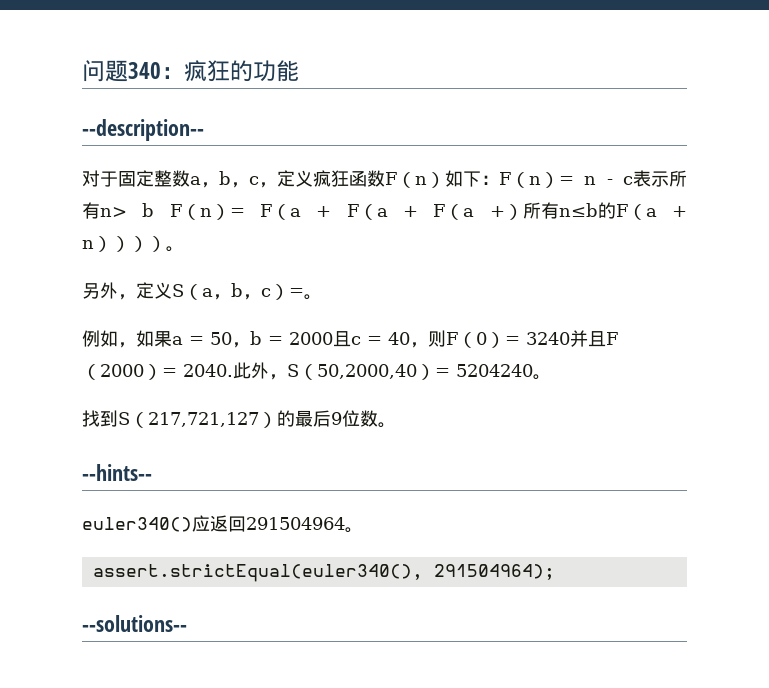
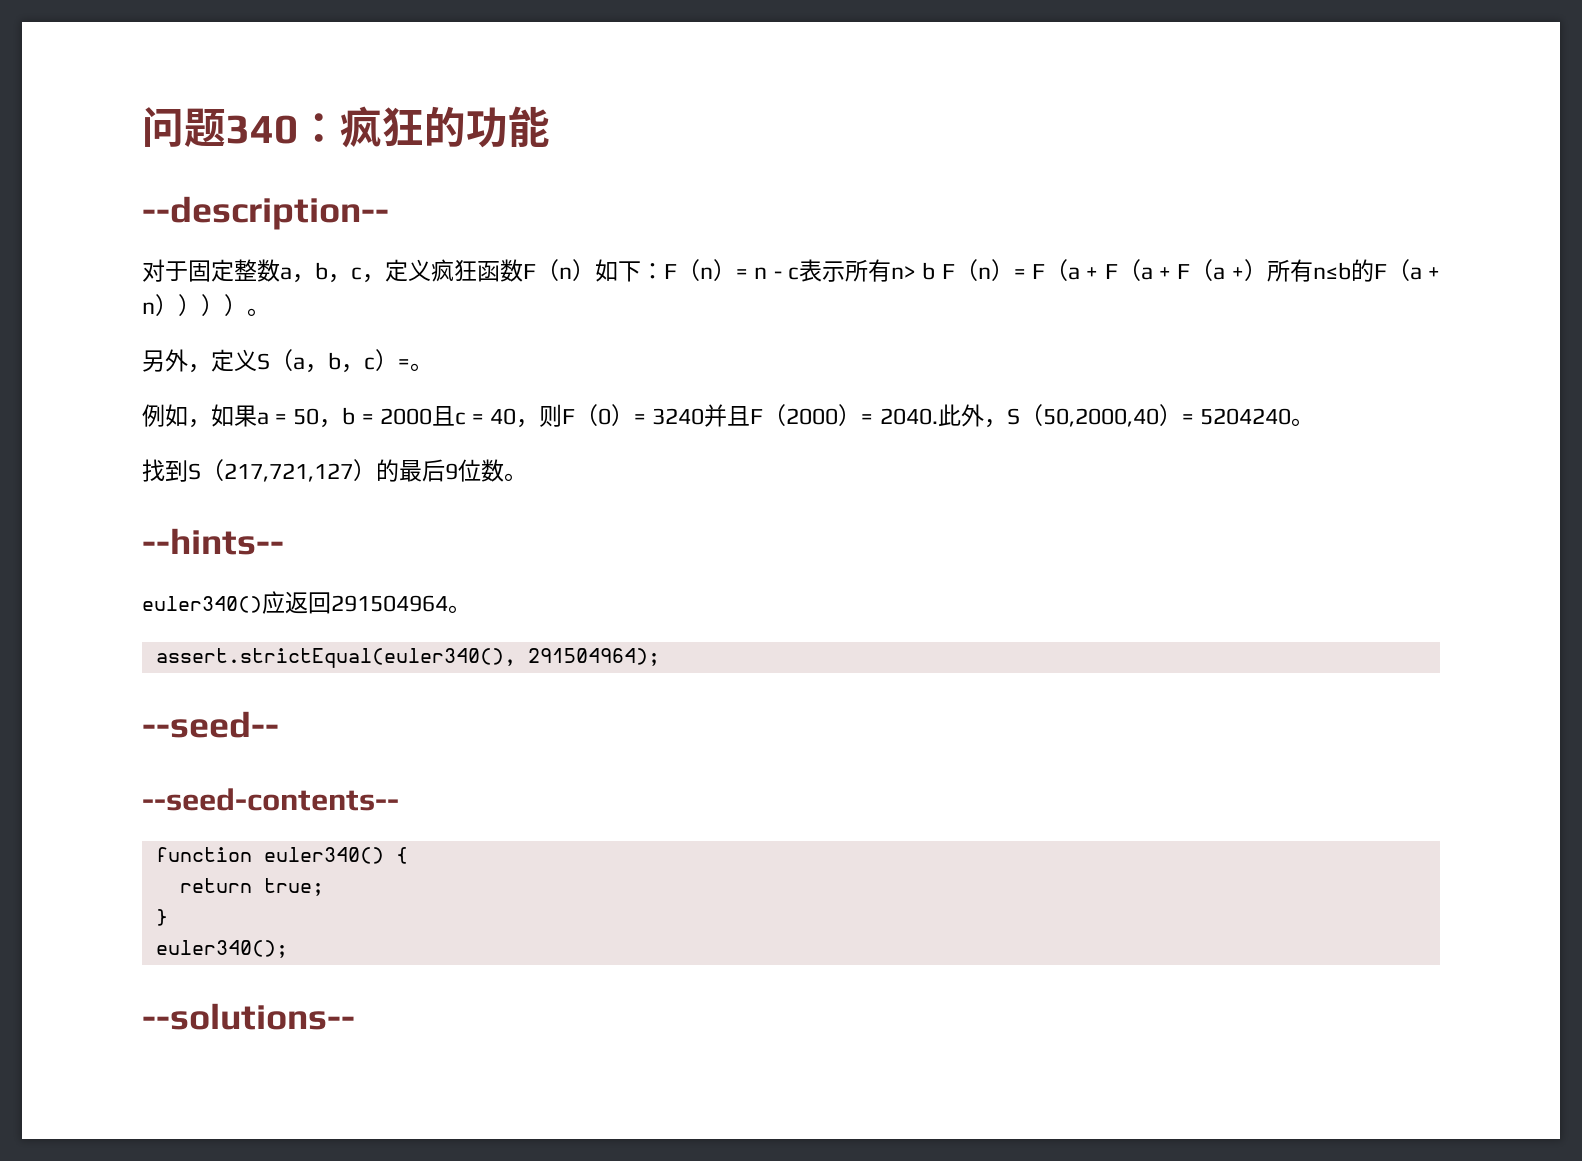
+ --seed--
+ --seed-contents--
+ function euler340() {
+ return true;
+ }
+ euler340();

